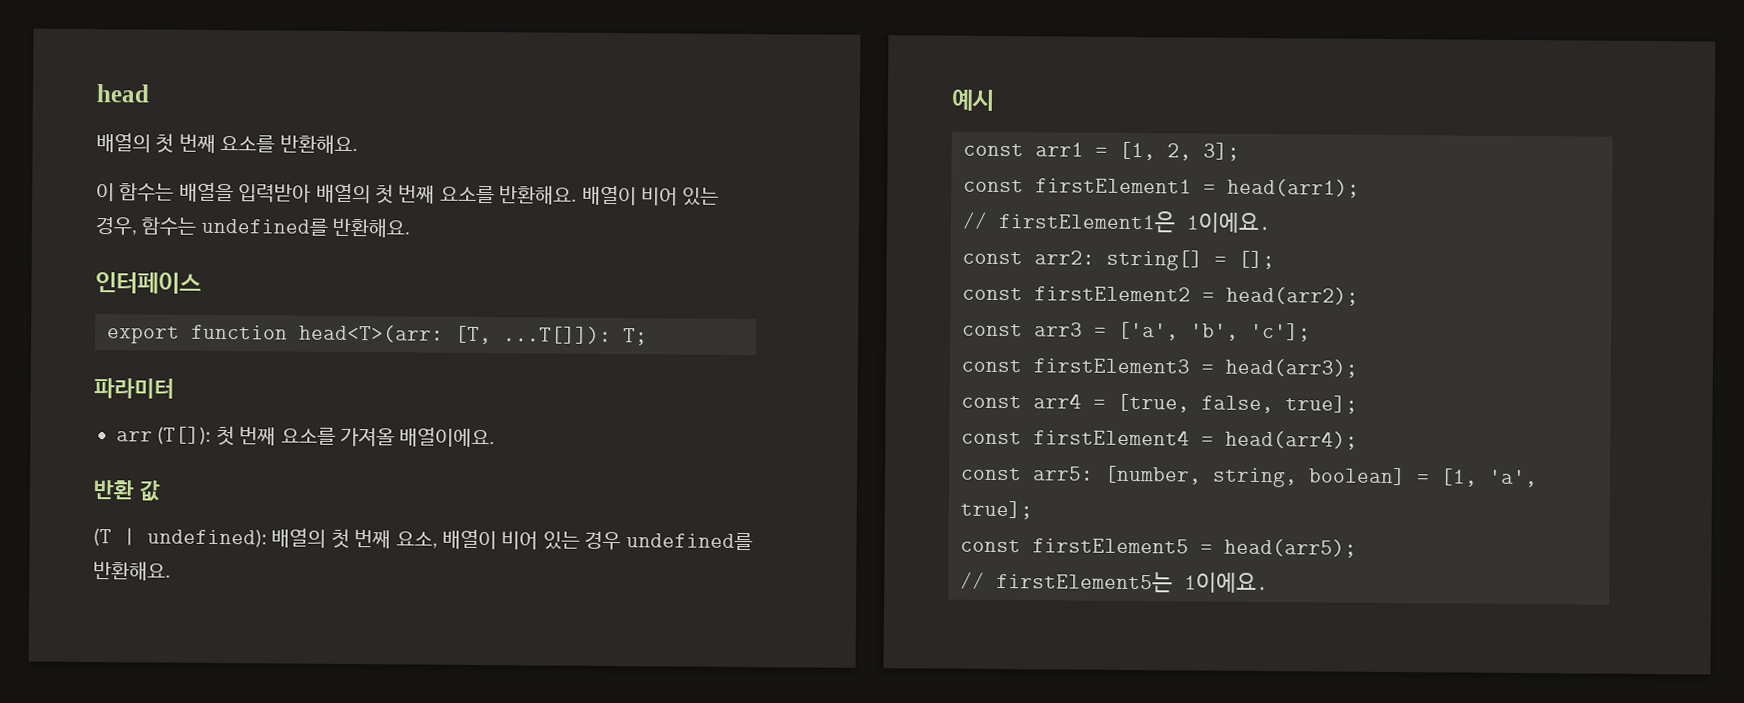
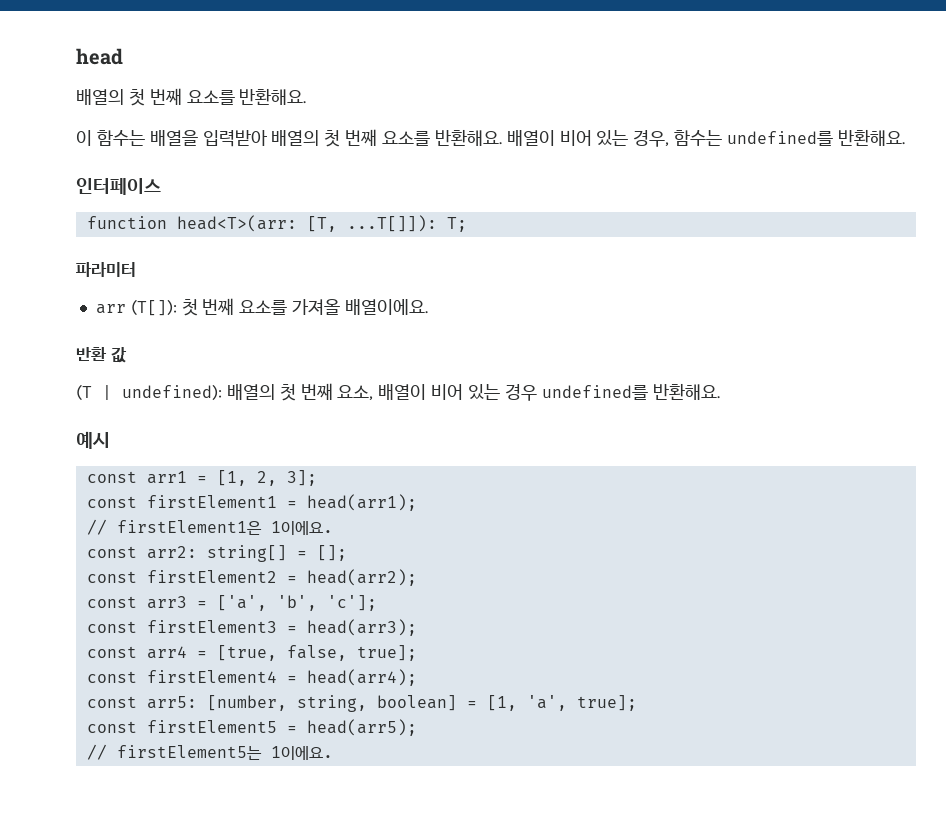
- export function head<T>(arr: [T, ...T[]]): T;
+ function head<T>(arr: [T, ...T[]]): T;

